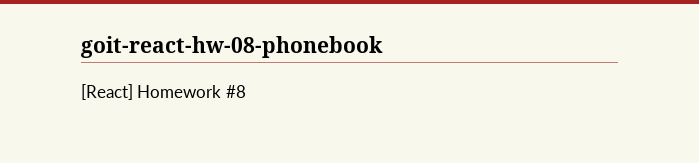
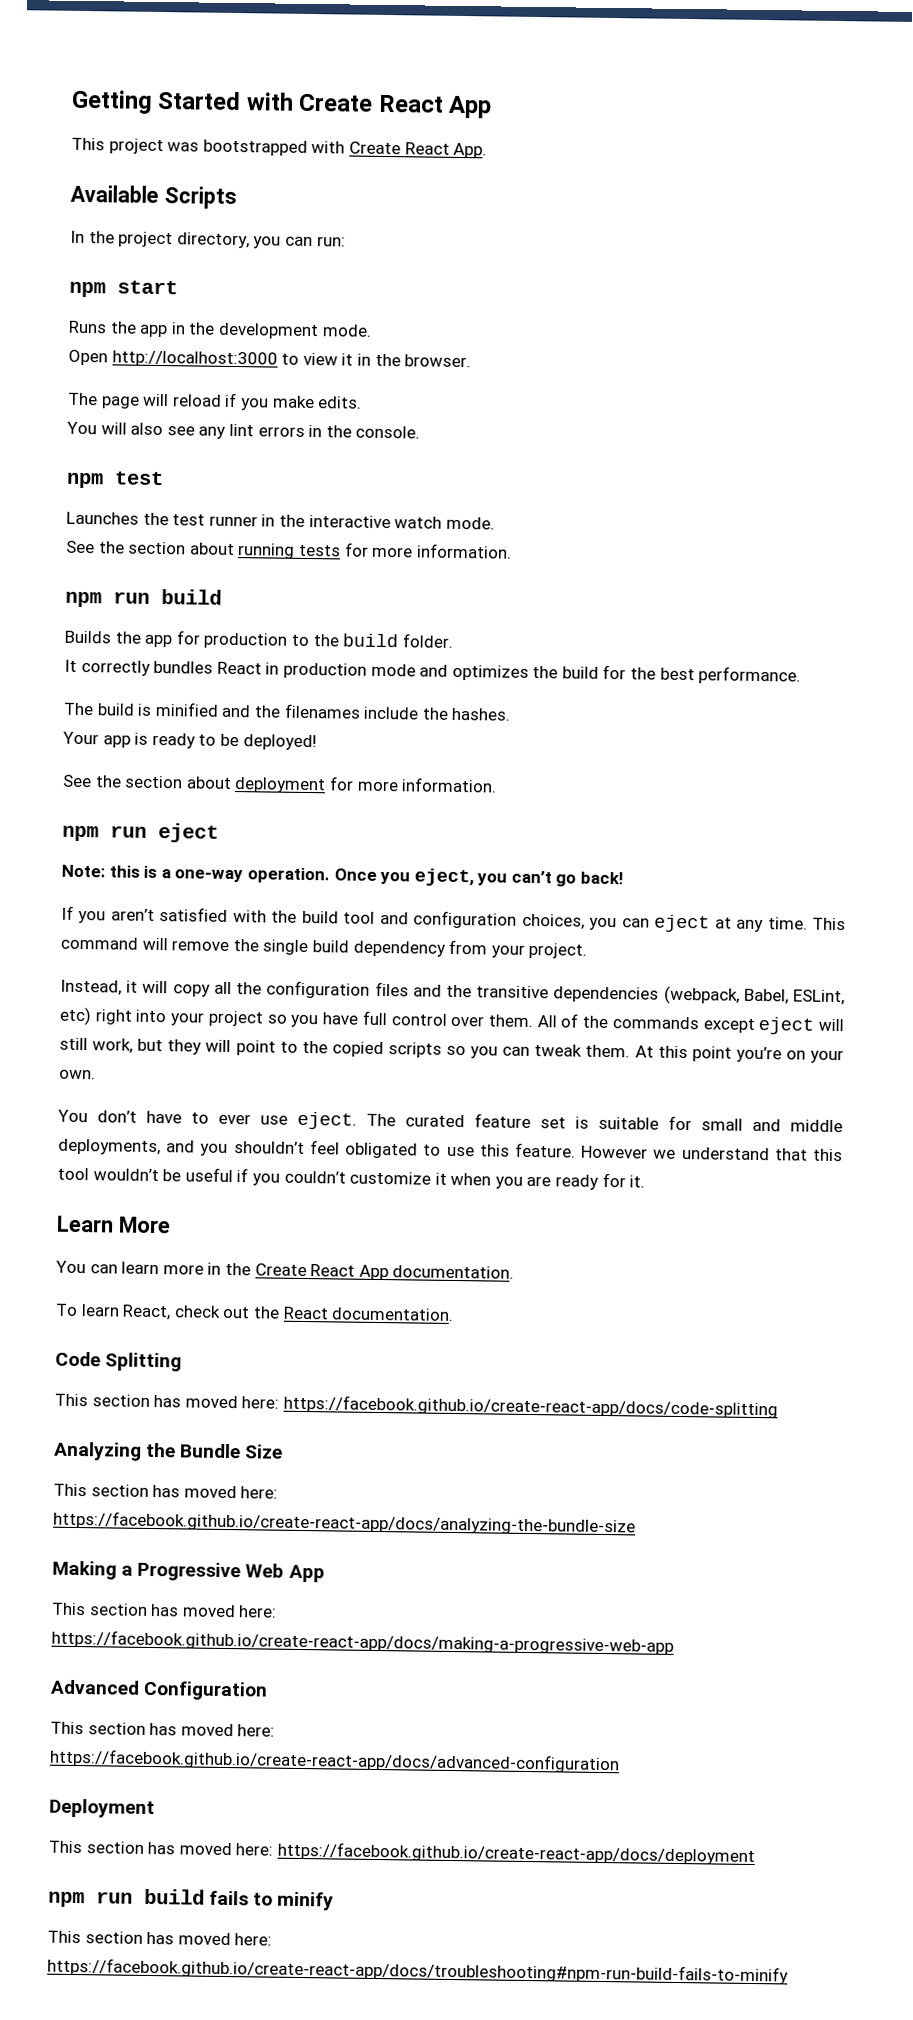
- goit-react-hw-08-phonebook
- [React] Homework #8
+ Getting Started with Create React App
+ This project was bootstrapped with Create React App.
+ Available Scripts
+ In the project directory, you can run:
+ npm start
+ Runs the app in the development mode.
+ Open http://localhost:3000 to view it in the browser.
+ The page will reload if you make edits.
+ You will also see any lint errors in the console.
+ npm test
+ Launches the test runner in the interactive watch mode.
+ See the section about running tests for more information.
+ npm run build
+ Builds the app for production to the build folder.
+ It correctly bundles React in production mode and optimizes the build for the best performance.
+ The build is minified and the filenames include the hashes.
+ Your app is ready to be deployed!
+ See the section about deployment for more information.
+ npm run eject
+ Note: this is a one-way operation. Once you eject, you can’t go back!
+ If you aren’t satisfied with the build tool and configuration choices, you can eject at any time. This command will remove the single build dependency from your project.
+ Instead, it will copy all the configuration files and the transitive dependencies (webpack, Babel, ESLint, etc) right into your project so you have full control over them. All of the commands except eject will still work, but they will point to the copied scripts so you can tweak them. At this point you’re on your own.
+ You don’t have to ever use eject. The curated feature set is suitable for small and middle deployments, and you shouldn’t feel obligated to use this feature. However we understand that this tool wouldn’t be useful if you couldn’t customize it when you are ready for it.
+ Learn More
+ You can learn more in the Create React App documentation.
+ To learn React, check out the React documentation.
+ Code Splitting
+ This section has moved here: https://facebook.github.io/create-react-app/docs/code-splitting
+ Analyzing the Bundle Size
+ This section has moved here: https://facebook.github.io/create-react-app/docs/analyzing-the-bundle-size
+ Making a Progressive Web App
+ This section has moved here: https://facebook.github.io/create-react-app/docs/making-a-progressive-web-app
+ Advanced Configuration
+ This section has moved here: https://facebook.github.io/create-react-app/docs/advanced-configuration
+ Deployment
+ This section has moved here: https://facebook.github.io/create-react-app/docs/deployment
+ npm run build fails to minify
+ This section has moved here: https://facebook.github.io/create-react-app/docs/troubleshooting#npm-run-build-fails-to-minify

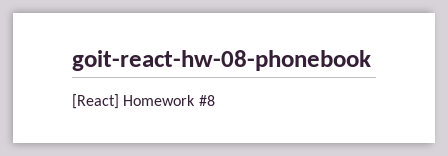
- Getting Started with Create React App
- This project was bootstrapped with Create React App.
- Available Scripts
- In the project directory, you can run:
- npm start
- Runs the app in the development mode.
- Open http://localhost:3000 to view it in the browser.
- The page will reload if you make edits.
- You will also see any lint errors in the console.
- npm test
- Launches the test runner in the interactive watch mode.
- See the section about running tests for more information.
- npm run build
- Builds the app for production to the build folder.
- It correctly bundles React in production mode and optimizes the build for the best performance.
- The build is minified and the filenames include the hashes.
- Your app is ready to be deployed!
- See the section about deployment for more information.
- npm run eject
- Note: this is a one-way operation. Once you eject, you can’t go back!
- If you aren’t satisfied with the build tool and configuration choices, you can eject at any time. This command will remove the single build dependency from your project.
- Instead, it will copy all the configuration files and the transitive dependencies (webpack, Babel, ESLint, etc) right into your project so you have full control over them. All of the commands except eject will still work, but they will point to the copied scripts so you can tweak them. At this point you’re on your own.
- You don’t have to ever use eject. The curated feature set is suitable for small and middle deployments, and you shouldn’t feel obligated to use this feature. However we understand that this tool wouldn’t be useful if you couldn’t customize it when you are ready for it.
- Learn More
- You can learn more in the Create React App documentation.
- To learn React, check out the React documentation.
- Code Splitting
- This section has moved here: https://facebook.github.io/create-react-app/docs/code-splitting
- Analyzing the Bundle Size
- This section has moved here: https://facebook.github.io/create-react-app/docs/analyzing-the-bundle-size
- Making a Progressive Web App
- This section has moved here: https://facebook.github.io/create-react-app/docs/making-a-progressive-web-app
- Advanced Configuration
- This section has moved here: https://facebook.github.io/create-react-app/docs/advanced-configuration
- Deployment
- This section has moved here: https://facebook.github.io/create-react-app/docs/deployment
- npm run build fails to minify
- This section has moved here: https://facebook.github.io/create-react-app/docs/troubleshooting#npm-run-build-fails-to-minify
+ goit-react-hw-08-phonebook
+ [React] Homework #8

